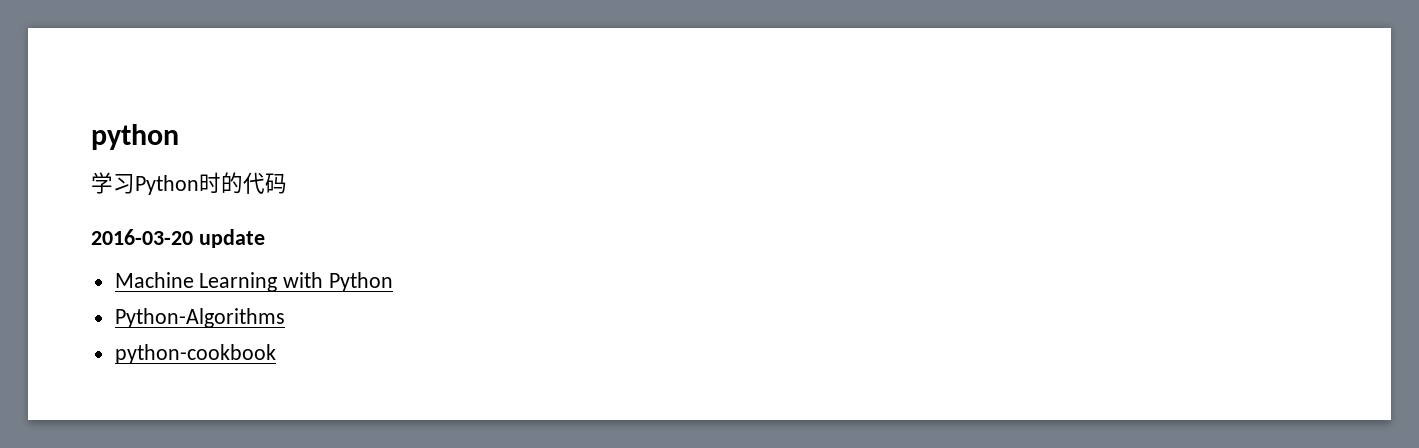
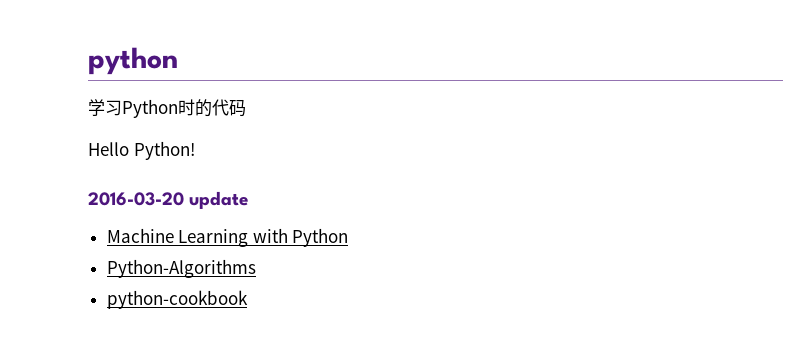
+ Hello Python!

